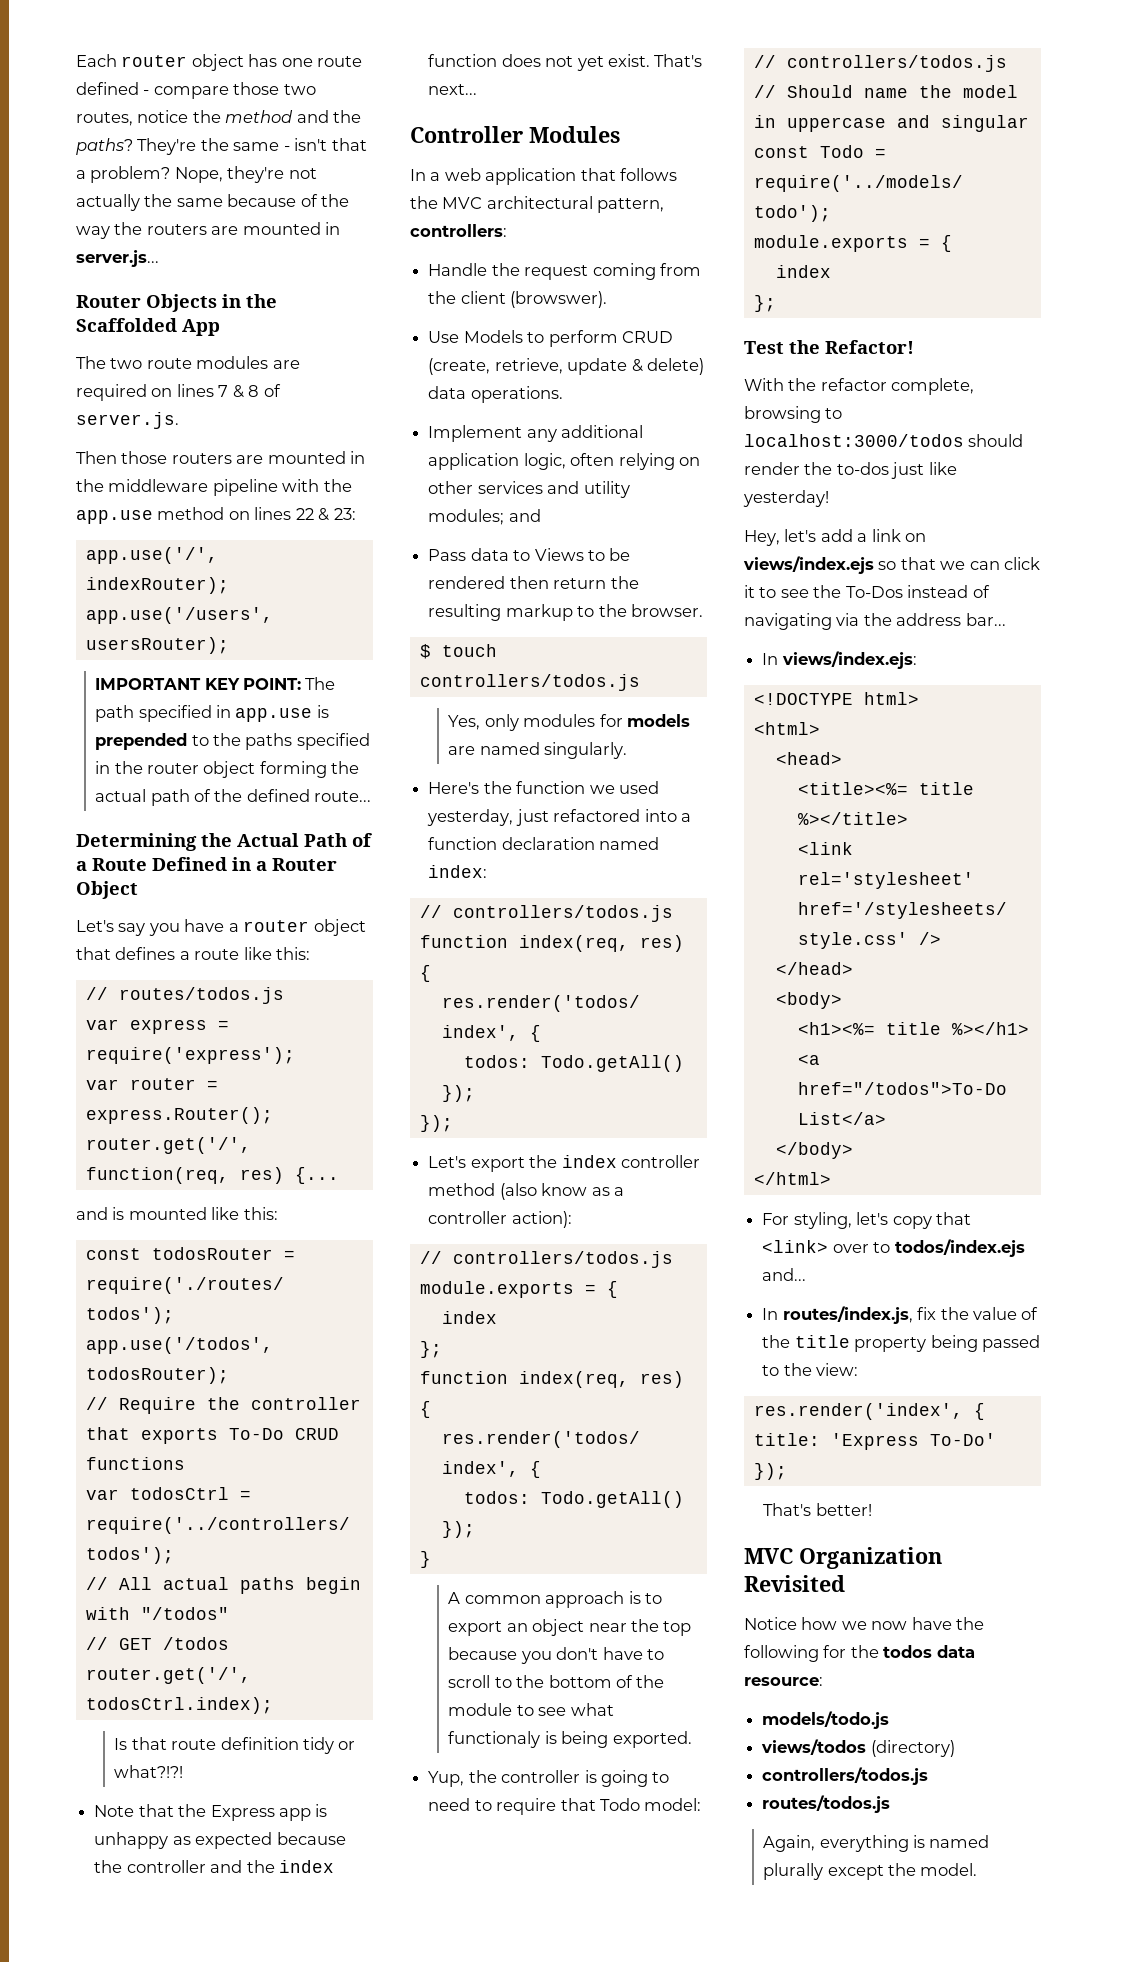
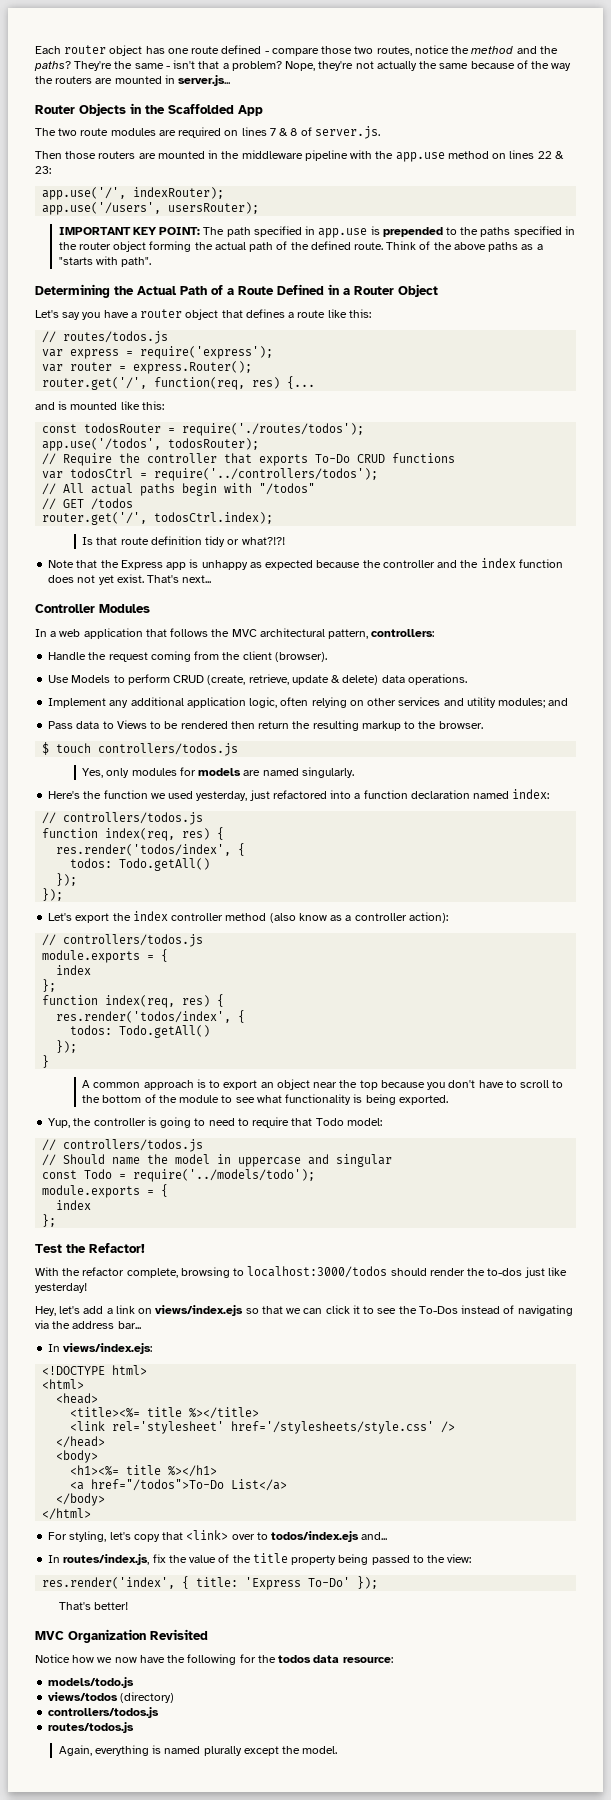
- IMPORTANT KEY POINT: The path specified in app.use is prepended to the paths specified in the router object forming the actual path of the defined route...
+ IMPORTANT KEY POINT: The path specified in app.use is prepended to the paths specified in the router object forming the actual path of the defined route. Think of the above paths as a "starts with path".
- Handle the request coming from the client (browswer).
+ Handle the request coming from the client (browser).
- A common approach is to export an object near the top because you don't have to scroll to the bottom of the module to see what functionaly is being exported.
+ A common approach is to export an object near the top because you don't have to scroll to the bottom of the module to see what functionality is being exported.

